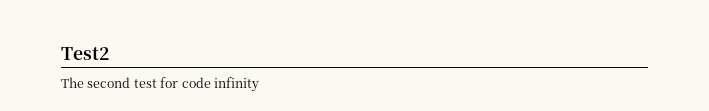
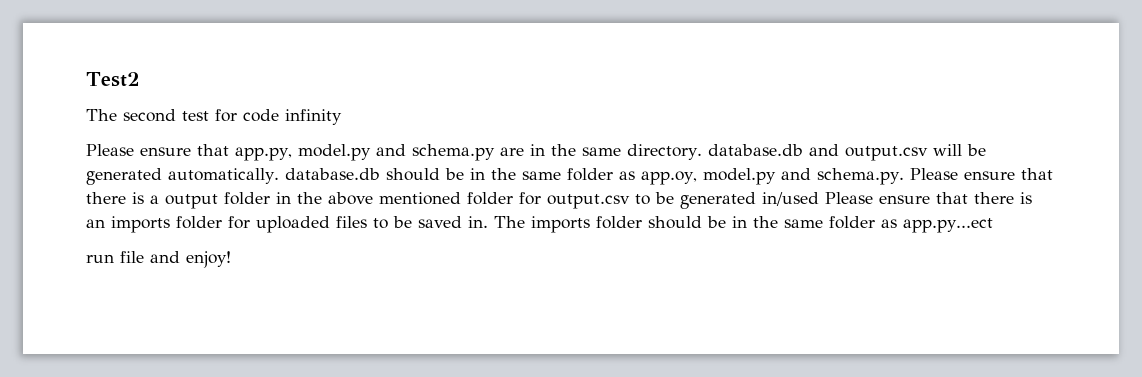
+ Please ensure that app.py, model.py and schema.py are in the same directory. database.db and output.csv will be generated automatically. database.db should be in the same folder as app.oy, model.py and schema.py. Please ensure that there is a output folder in the above mentioned folder for output.csv to be generated in/used Please ensure that there is an imports folder for uploaded files to be saved in. The imports folder should be in the same folder as app.py...ect
+ run file and enjoy!

